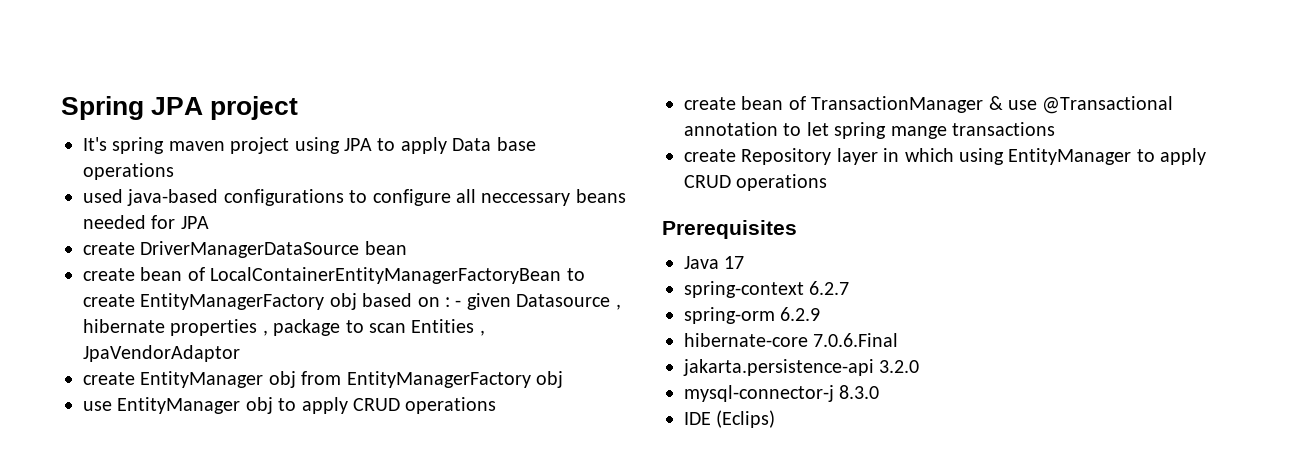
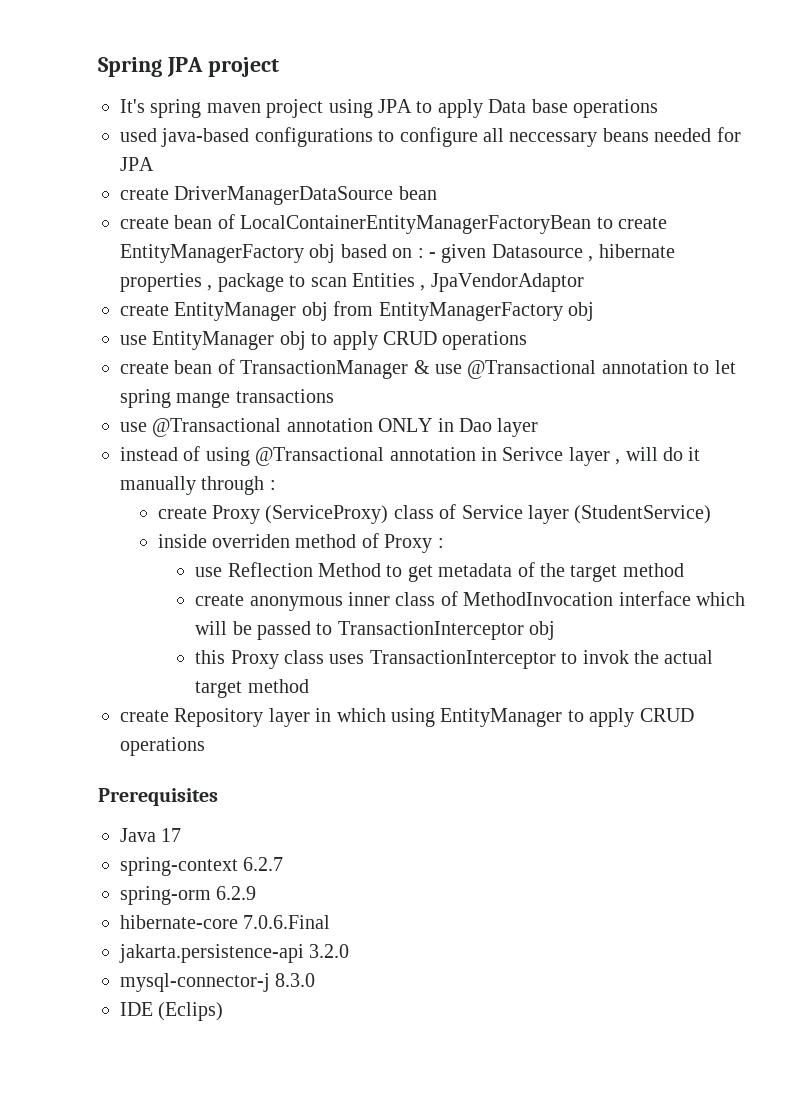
+ use @Transactional annotation ONLY in Dao layer
+ instead of using @Transactional annotation in Serivce layer , will do it manually through :
+ create Proxy (ServiceProxy) class of Service layer (StudentService)
+ inside overriden method of Proxy :
+ use Reflection Method to get metadata of the target method
+ create anonymous inner class of MethodInvocation interface which will be passed to TransactionInterceptor obj
+ this Proxy class uses TransactionInterceptor to invok the actual target method

